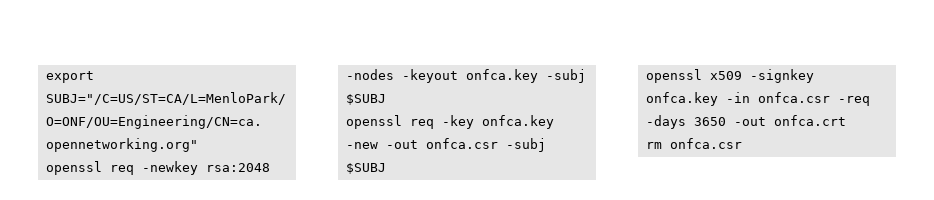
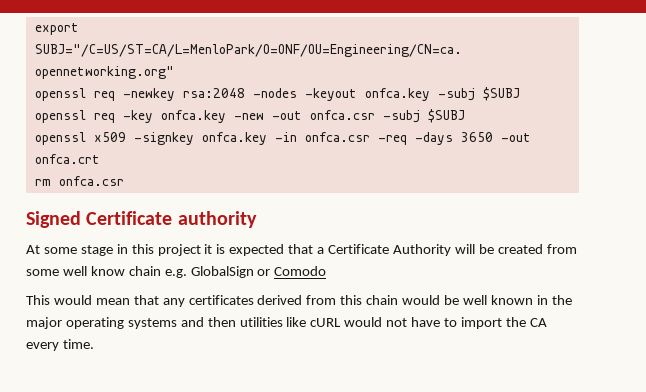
+ Signed Certificate authority
+ At some stage in this project it is expected that a Certificate Authority will be created from some well know chain e.g. GlobalSign or Comodo
+ This would mean that any certificates derived from this chain would be well known in the major operating systems and then utilities like cURL would not have to import the CA every time.

